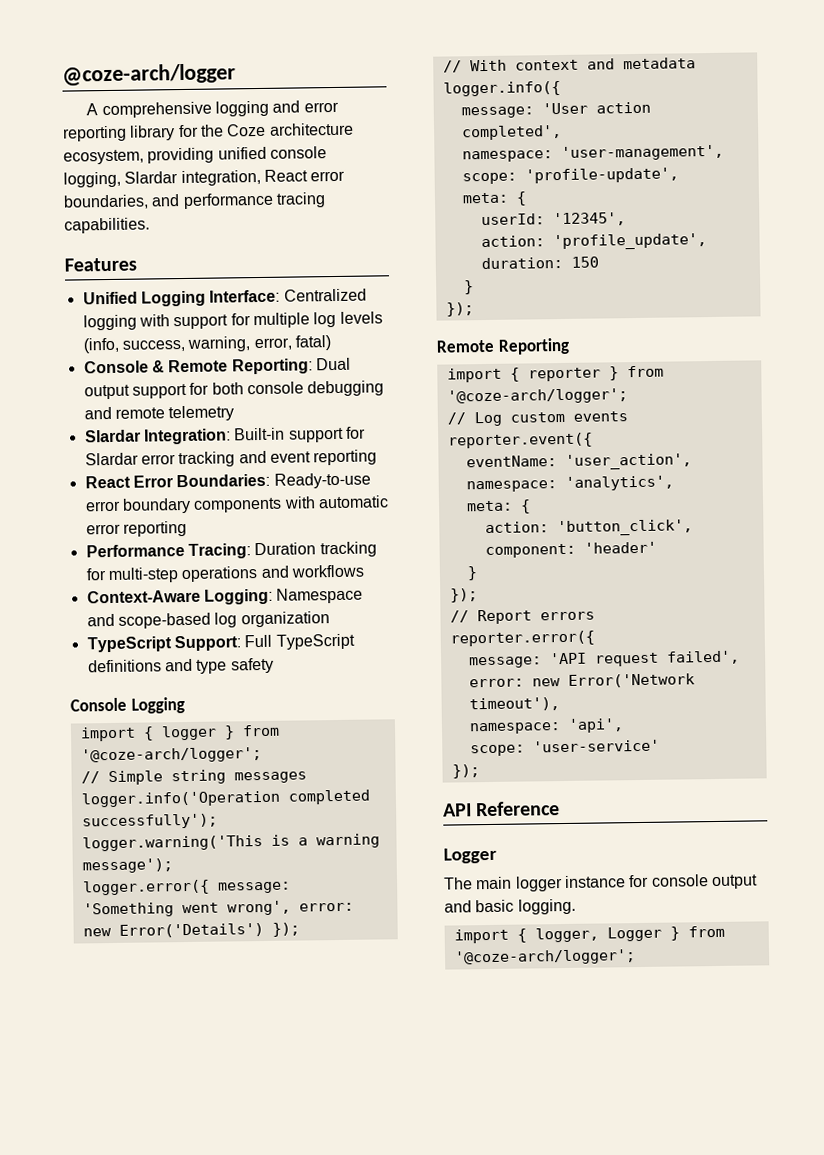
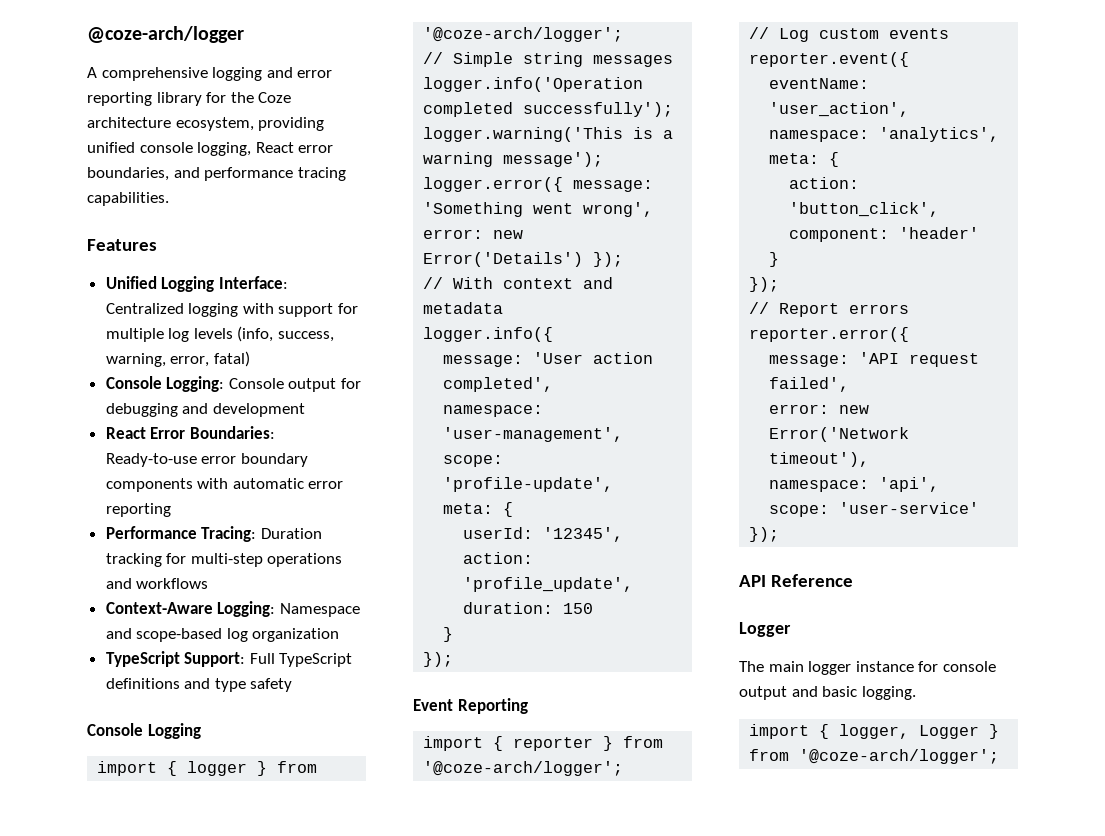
- A comprehensive logging and error reporting library for the Coze architecture ecosystem, providing unified console logging, Slardar integration, React error boundaries, and performance tracing capabilities.
+ A comprehensive logging and error reporting library for the Coze architecture ecosystem, providing unified console logging, React error boundaries, and performance tracing capabilities.
- Console & Remote Reporting: Dual output support for both console debugging and remote telemetry
- Slardar Integration: Built-in support for Slardar error tracking and event reporting
+ Console Logging: Console output for debugging and development
- Remote Reporting
+ Event Reporting

